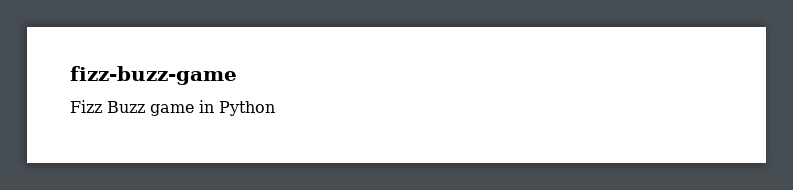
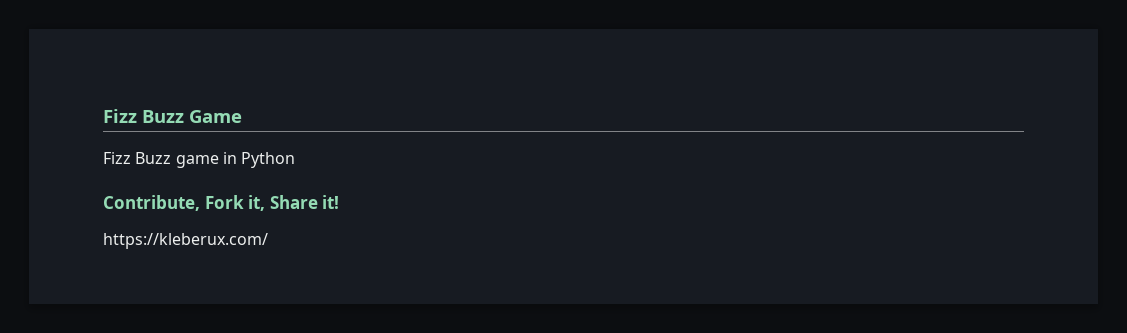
- fizz-buzz-game
+ Fizz Buzz Game
+ Contribute, Fork it, Share it!
+ https://kleberux.com/

